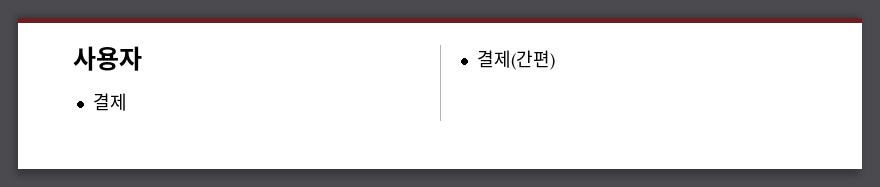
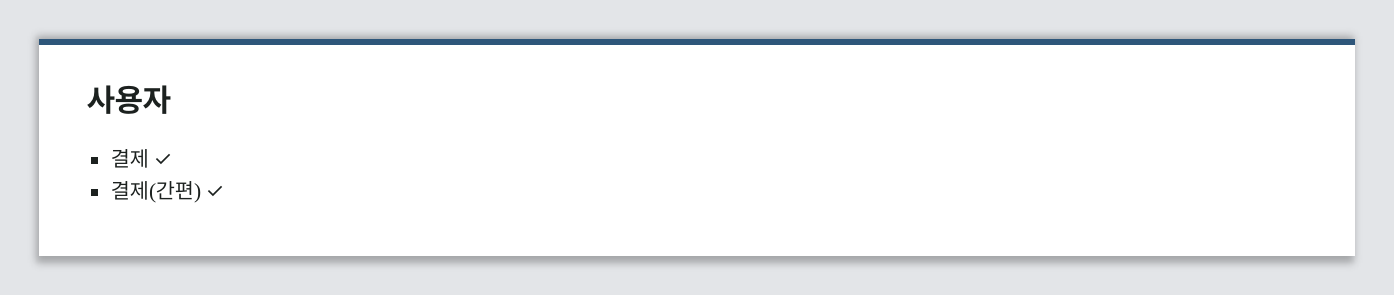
- 결제
+ 결제 ✓
- 결제(간편)
+ 결제(간편) ✓

